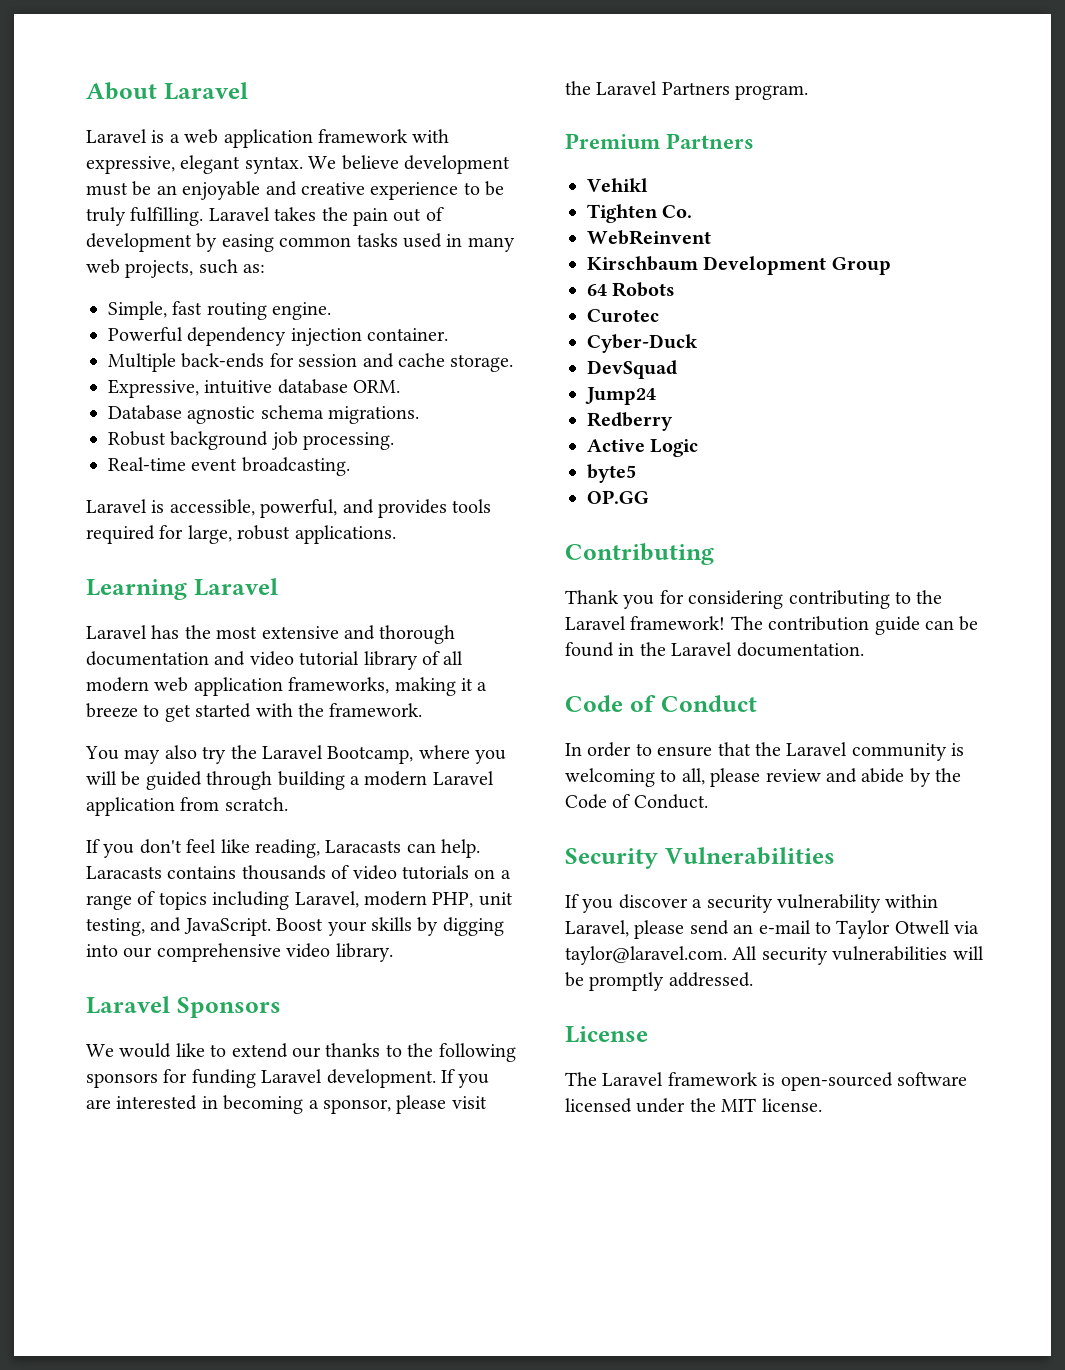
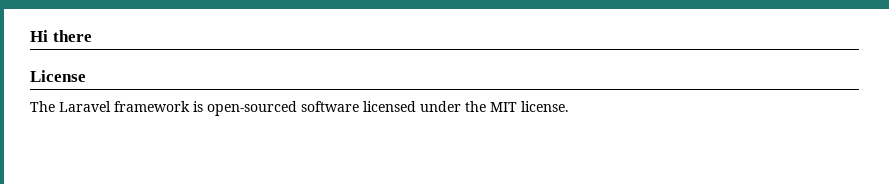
- About Laravel
- Laravel is a web application framework with expressive, elegant syntax. We believe development must be an enjoyable and creative experience to be truly fulfilling. Laravel takes the pain out of development by easing common tasks used in many web projects, such as:
- Simple, fast routing engine.
- Powerful dependency injection container.
- Multiple back-ends for session and cache storage.
- Expressive, intuitive database ORM.
- Database agnostic schema migrations.
- Robust background job processing.
- Real-time event broadcasting.
- Laravel is accessible, powerful, and provides tools required for large, robust applications.
- Learning Laravel
- Laravel has the most extensive and thorough documentation and video tutorial library of all modern web application frameworks, making it a breeze to get started with the framework.
- You may also try the Laravel Bootcamp, where you will be guided through building a modern Laravel application from scratch.
- If you don't feel like reading, Laracasts can help. Laracasts contains thousands of video tutorials on a range of topics including Laravel, modern PHP, unit testing, and JavaScript. Boost your skills by digging into our comprehensive video library.
- Laravel Sponsors
- We would like to extend our thanks to the following sponsors for funding Laravel development. If you are interested in becoming a sponsor, please visit the Laravel Partners program.
- Premium Partners
- Vehikl
- Tighten Co.
- WebReinvent
- Kirschbaum Development Group
- 64 Robots
- Curotec
- Cyber-Duck
- DevSquad
- Jump24
- Redberry
- Active Logic
- byte5
- OP.GG
- Contributing
- Thank you for considering contributing to the Laravel framework! The contribution guide can be found in the Laravel documentation.
- Code of Conduct
- In order to ensure that the Laravel community is welcoming to all, please review and abide by the Code of Conduct.
- Security Vulnerabilities
- If you discover a security vulnerability within Laravel, please send an e-mail to Taylor Otwell via taylor@laravel.com. All security vulnerabilities will be promptly addressed.
+ Hi there

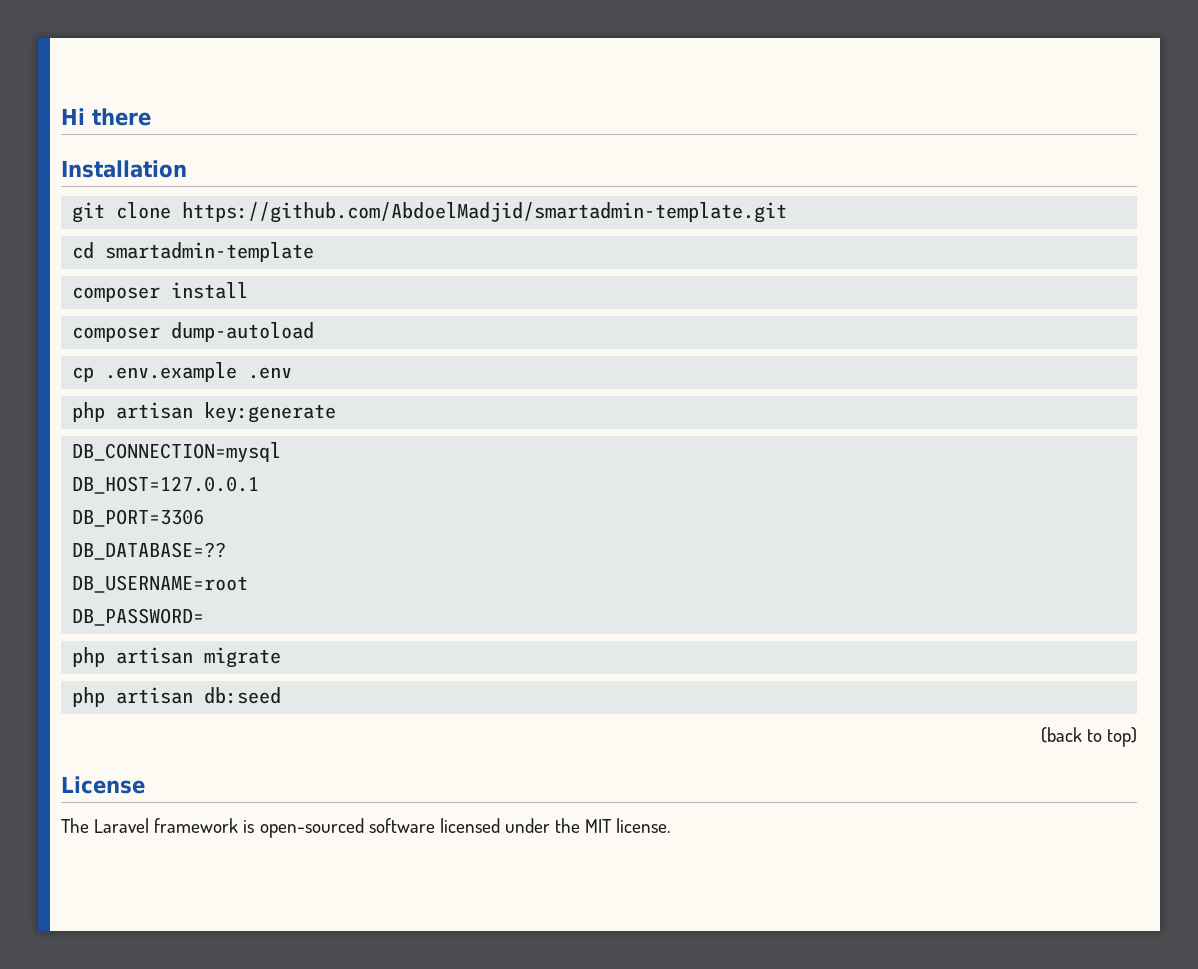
+ Installation
+ git clone https://github.com/AbdoelMadjid/smartadmin-template.git
+ cd smartadmin-template
+ composer install
+ composer dump-autoload
+ cp .env.example .env
+ php artisan key:generate
+ DB_CONNECTION=mysql
+ DB_HOST=127.0.0.1
+ DB_PORT=3306
+ DB_DATABASE=??
+ DB_USERNAME=root
+ DB_PASSWORD=
+ php artisan migrate
+ php artisan db:seed
+ (back to top)

